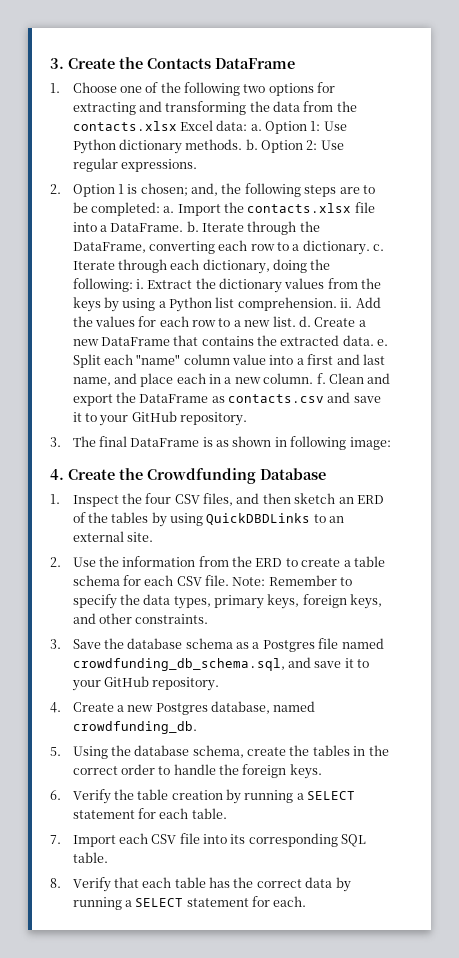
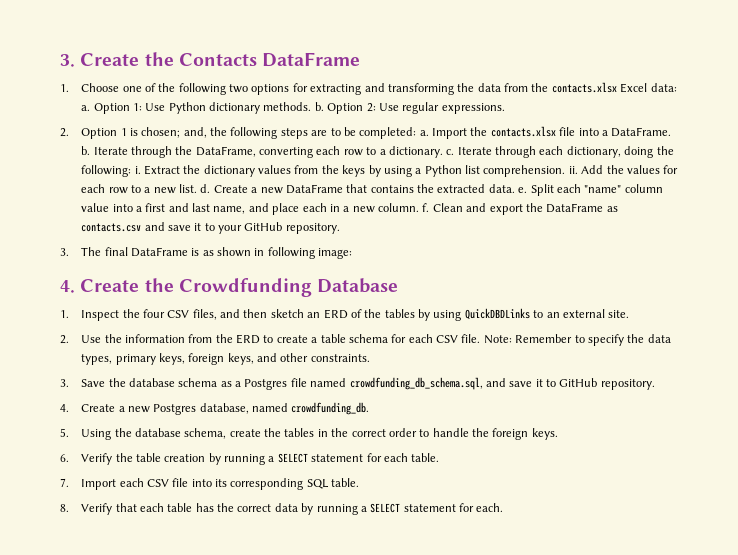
- 3. Save the database schema as a Postgres file named crowdfunding_db_schema.sql, and save it to your GitHub repository.
+ 3. Save the database schema as a Postgres file named crowdfunding_db_schema.sql, and save it to GitHub repository.

